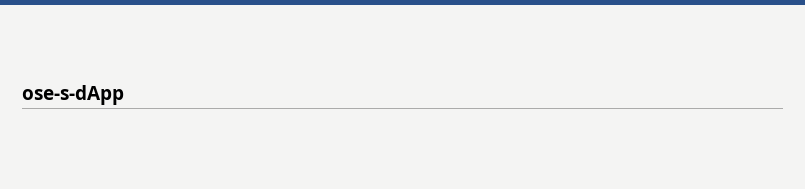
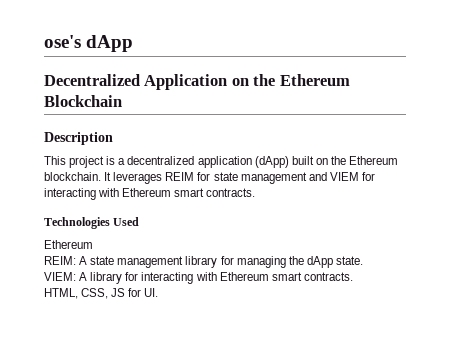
- ose-s-dApp
+ ose's dApp
+ Decentralized Application on the Ethereum Blockchain
+ Description
+ This project is a decentralized application (dApp) built on the Ethereum blockchain. It leverages REIM for state management and VIEM for interacting with Ethereum smart contracts.
+ Technologies Used
+ Ethereum
+ REIM: A state management library for managing the dApp state.
+ VIEM: A library for interacting with Ethereum smart contracts.
+ HTML, CSS, JS for UI.

